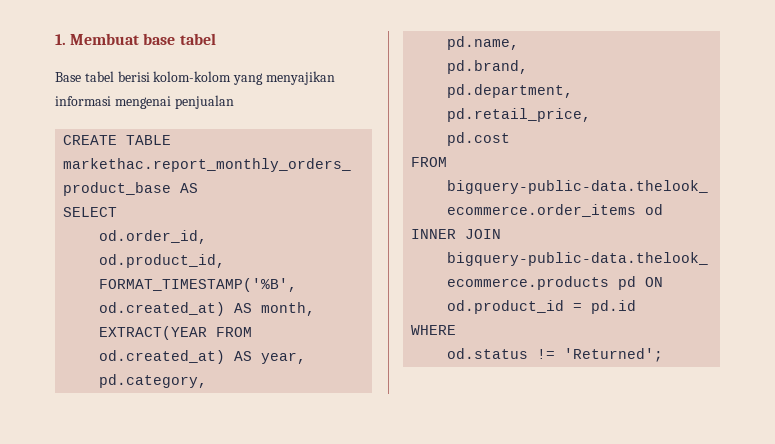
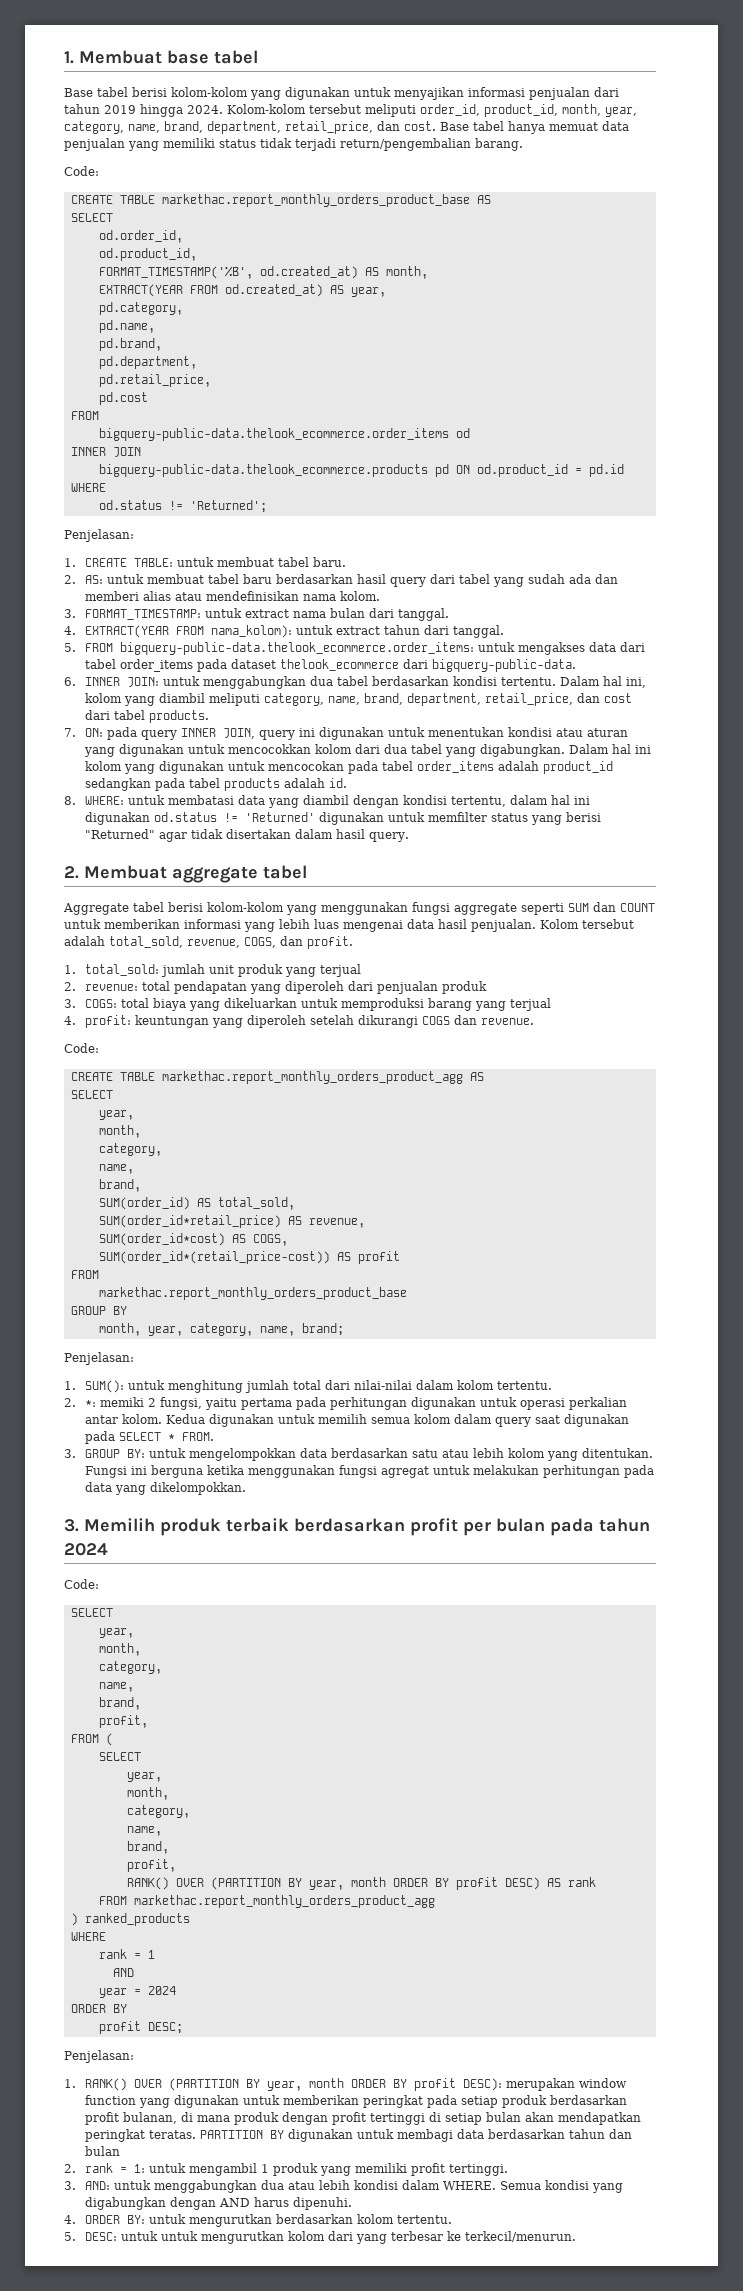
- Base tabel berisi kolom-kolom yang menyajikan informasi mengenai penjualan
+ Base tabel berisi kolom-kolom yang digunakan untuk menyajikan informasi penjualan dari tahun 2019 hingga 2024. Kolom-kolom tersebut meliputi order_id, product_id, month, year, category, name, brand, department, retail_price, dan cost. Base tabel hanya memuat data penjualan yang memiliki status tidak terjadi return/pengembalian barang.
+ Code:
  od.status != 'Returned';
+ Penjelasan:
+ 1. CREATE TABLE: untuk membuat tabel baru.
+ 2. AS: untuk membuat tabel baru berdasarkan hasil query dari tabel yang sudah ada dan memberi alias atau mendefinisikan nama kolom.
+ 3. FORMAT_TIMESTAMP: untuk extract nama bulan dari tanggal.
+ 4. EXTRACT(YEAR FROM nama_kolom): untuk extract tahun dari tanggal.
+ 5. FROM bigquery-public-data.thelook_ecommerce.order_items: untuk mengakses data dari tabel order_items pada dataset thelook_ecommerce dari bigquery-public-data.
+ 6. INNER JOIN: untuk menggabungkan dua tabel berdasarkan kondisi tertentu. Dalam hal ini, kolom yang diambil meliputi category, name, brand, department, retail_price, dan cost dari tabel products.
+ 7. ON: pada query INNER JOIN, query ini digunakan untuk menentukan kondisi atau aturan yang digunakan untuk mencocokkan kolom dari dua tabel yang digabungkan. Dalam hal ini kolom yang digunakan untuk mencocokan pada tabel order_items adalah product_id sedangkan pada tabel products adalah id.
+ 8. WHERE: untuk membatasi data yang diambil dengan kondisi tertentu, dalam hal ini digunakan od.status != 'Returned' digunakan untuk memfilter status yang berisi "Returned" agar tidak disertakan dalam hasil query.
+ 2. Membuat aggregate tabel
+ Aggregate tabel berisi kolom-kolom yang menggunakan fungsi aggregate seperti SUM dan COUNT untuk memberikan informasi yang lebih luas mengenai data hasil penjualan. Kolom tersebut adalah total_sold, revenue, COGS, dan profit.
+ 1. total_sold: jumlah unit produk yang terjual
+ 2. revenue: total pendapatan yang diperoleh dari penjualan produk
+ 3. COGS: total biaya yang dikeluarkan untuk memproduksi barang yang terjual
+ 4. profit: keuntungan yang diperoleh setelah dikurangi COGS dan revenue.
+ Code:
+ CREATE TABLE markethac.report_monthly_orders_product_agg AS
+ SELECT
+ year,
+ month,
+ category,
+ name,
+ brand,
+ SUM(order_id) AS total_sold,
+ SUM(order_id*retail_price) AS revenue,
+ SUM(order_id*cost) AS COGS,
+ SUM(order_id*(retail_price-cost)) AS profit
+ FROM
+ markethac.report_monthly_orders_product_base
+ GROUP BY
+ month, year, category, name, brand;
+ Penjelasan:
+ 1. SUM(): untuk menghitung jumlah total dari nilai-nilai dalam kolom tertentu.
+ 2. *: memiki 2 fungsi, yaitu pertama pada perhitungan digunakan untuk operasi perkalian antar kolom. Kedua digunakan untuk memilih semua kolom dalam query saat digunakan pada SELECT * FROM.
+ 3. GROUP BY: untuk mengelompokkan data berdasarkan satu atau lebih kolom yang ditentukan. Fungsi ini berguna ketika menggunakan fungsi agregat untuk melakukan perhitungan pada data yang dikelompokkan.
+ 3. Memilih produk terbaik berdasarkan profit per bulan pada tahun 2024
+ Code:
+ SELECT
+ year,
+ month,
+ category,
+ name,
+ brand,
+ profit,
+ FROM (
+ SELECT
+ year,
+ month,
+ category,
+ name,
+ brand,
+ profit,
+ RANK() OVER (PARTITION BY year, month ORDER BY profit DESC) AS rank
+ FROM markethac.report_monthly_orders_product_agg
+ ) ranked_products
+ WHERE
+ rank = 1
+ AND
+ year = 2024
+ ORDER BY
+ profit DESC;
+ Penjelasan:
+ 1. RANK() OVER (PARTITION BY year, month ORDER BY profit DESC): merupakan window function yang digunakan untuk memberikan peringkat pada setiap produk berdasarkan profit bulanan, di mana produk dengan profit tertinggi di setiap bulan akan mendapatkan peringkat teratas. PARTITION BY digunakan untuk membagi data berdasarkan tahun dan bulan
+ 2. rank = 1: untuk mengambil 1 produk yang memiliki profit tertinggi.
+ 3. AND: untuk menggabungkan dua atau lebih kondisi dalam WHERE. Semua kondisi yang digabungkan dengan AND harus dipenuhi.
+ 4. ORDER BY: untuk mengurutkan berdasarkan kolom tertentu.
+ 5. DESC: untuk untuk mengurutkan kolom dari yang terbesar ke terkecil/menurun.

